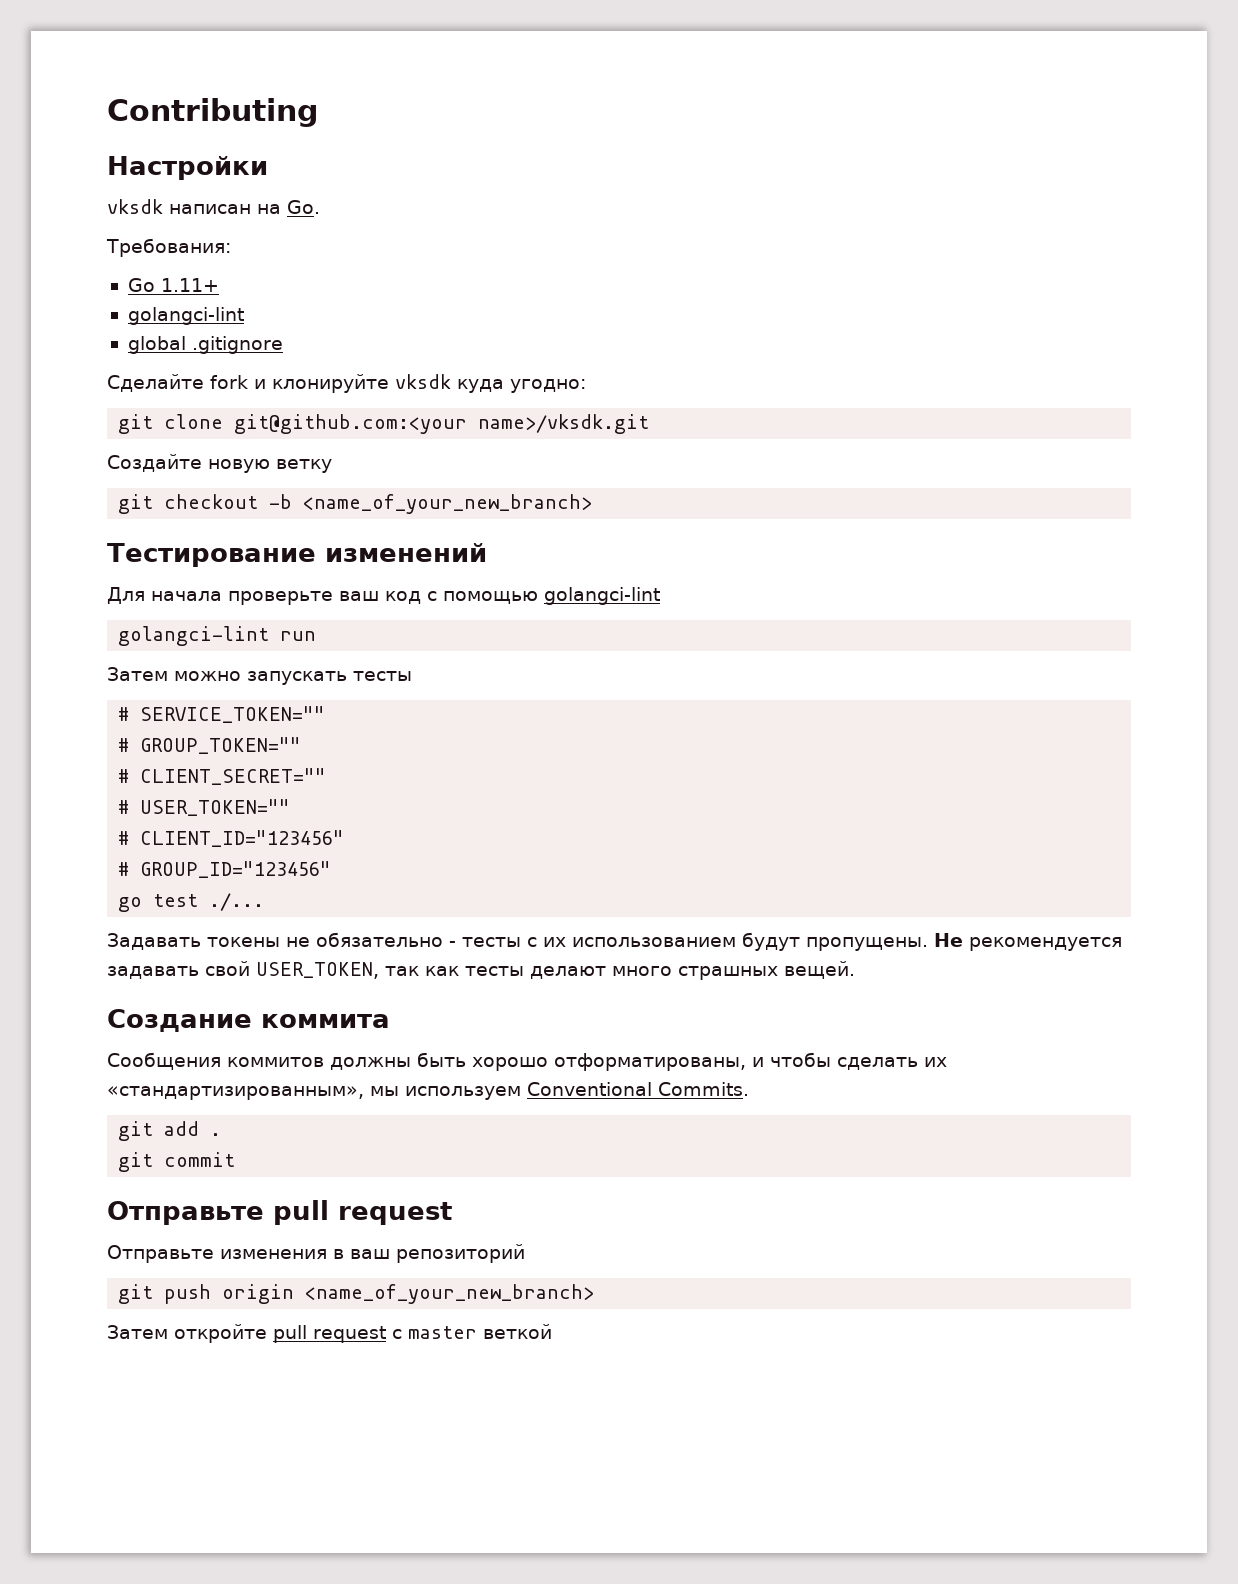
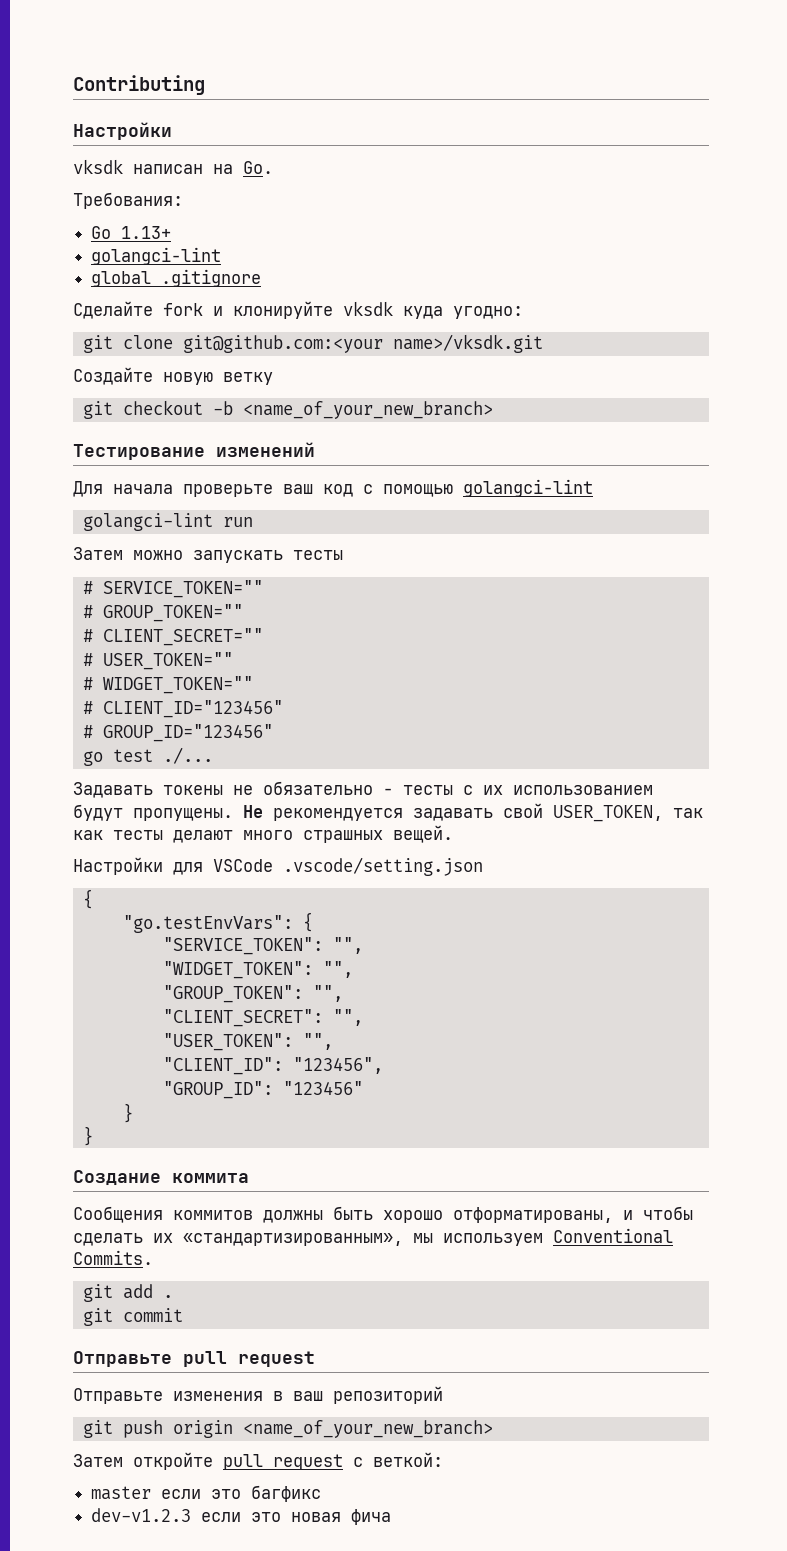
- Go 1.11+
+ Go 1.13+
+ # WIDGET_TOKEN=""
+ Настройки для VSCode .vscode/setting.json
+ {
+ "go.testEnvVars": {
+ "SERVICE_TOKEN": "",
+ "WIDGET_TOKEN": "",
+ "GROUP_TOKEN": "",
+ "CLIENT_SECRET": "",
+ "USER_TOKEN": "",
+ "CLIENT_ID": "123456",
+ "GROUP_ID": "123456"
+ }
+ }
- Затем откройте pull request с master веткой
+ Затем откройте pull request с веткой:
+ master если это багфикс
+ dev-v1.2.3 если это новая фича

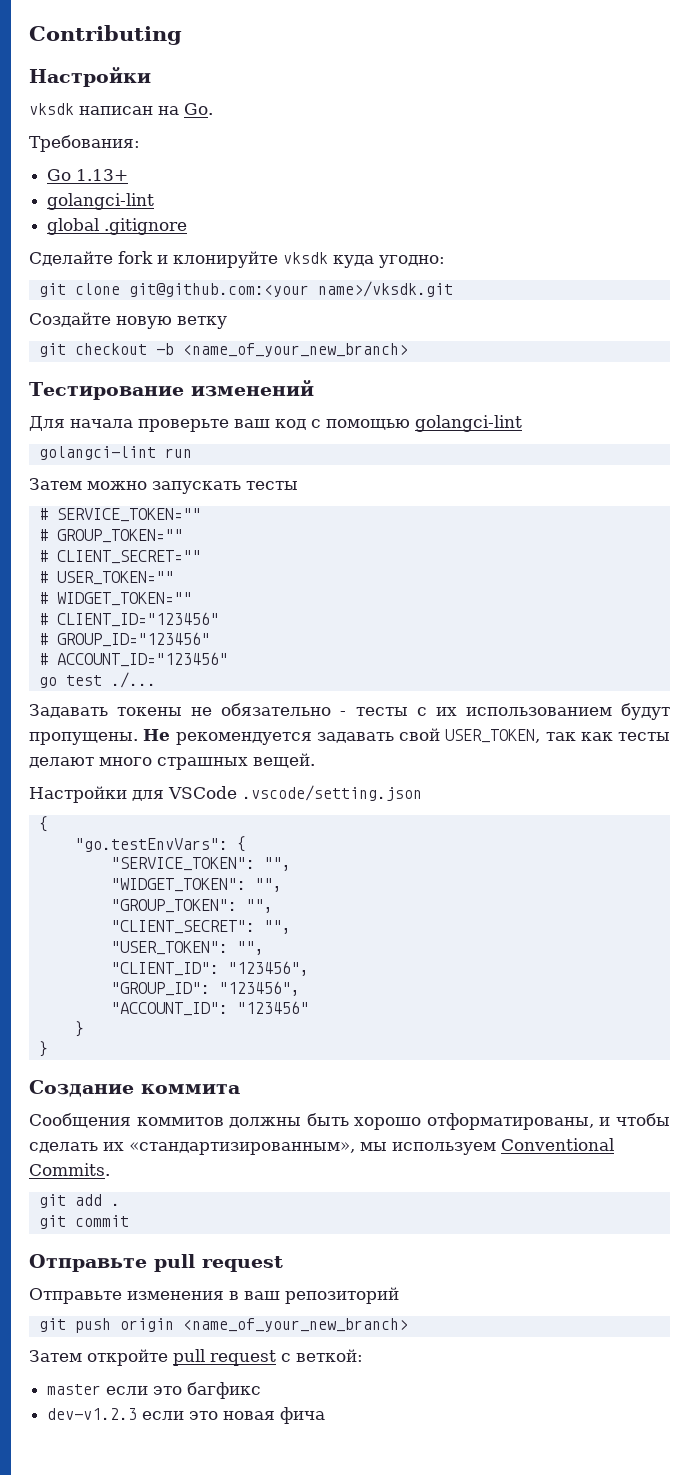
+ # ACCOUNT_ID="123456"
- "GROUP_ID": "123456"
+ "GROUP_ID": "123456",
+ "ACCOUNT_ID": "123456"

